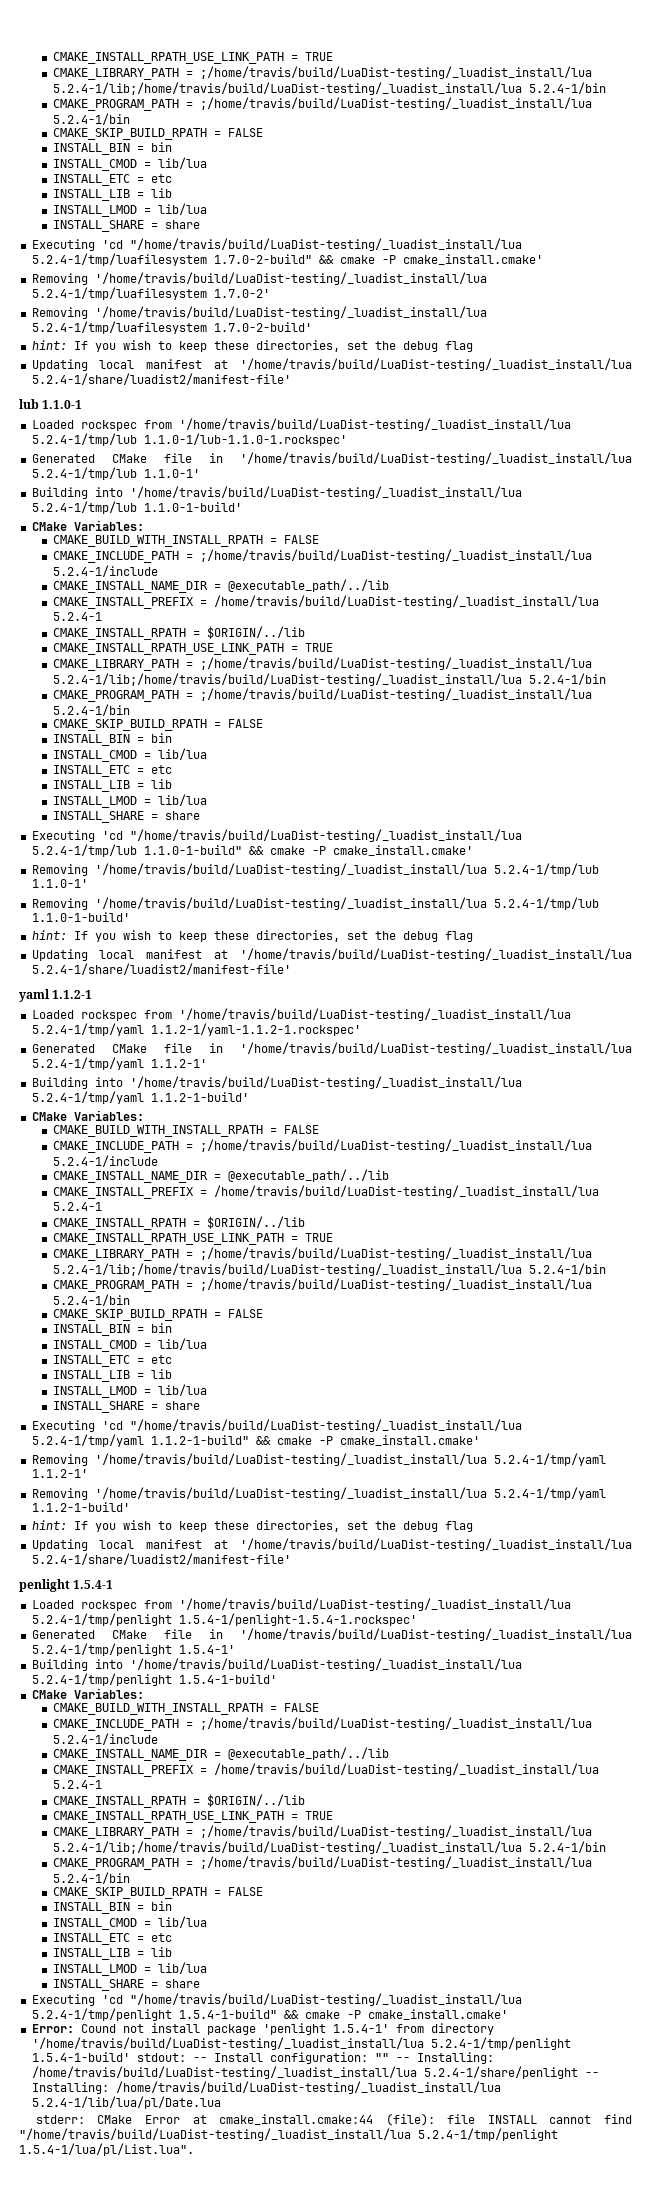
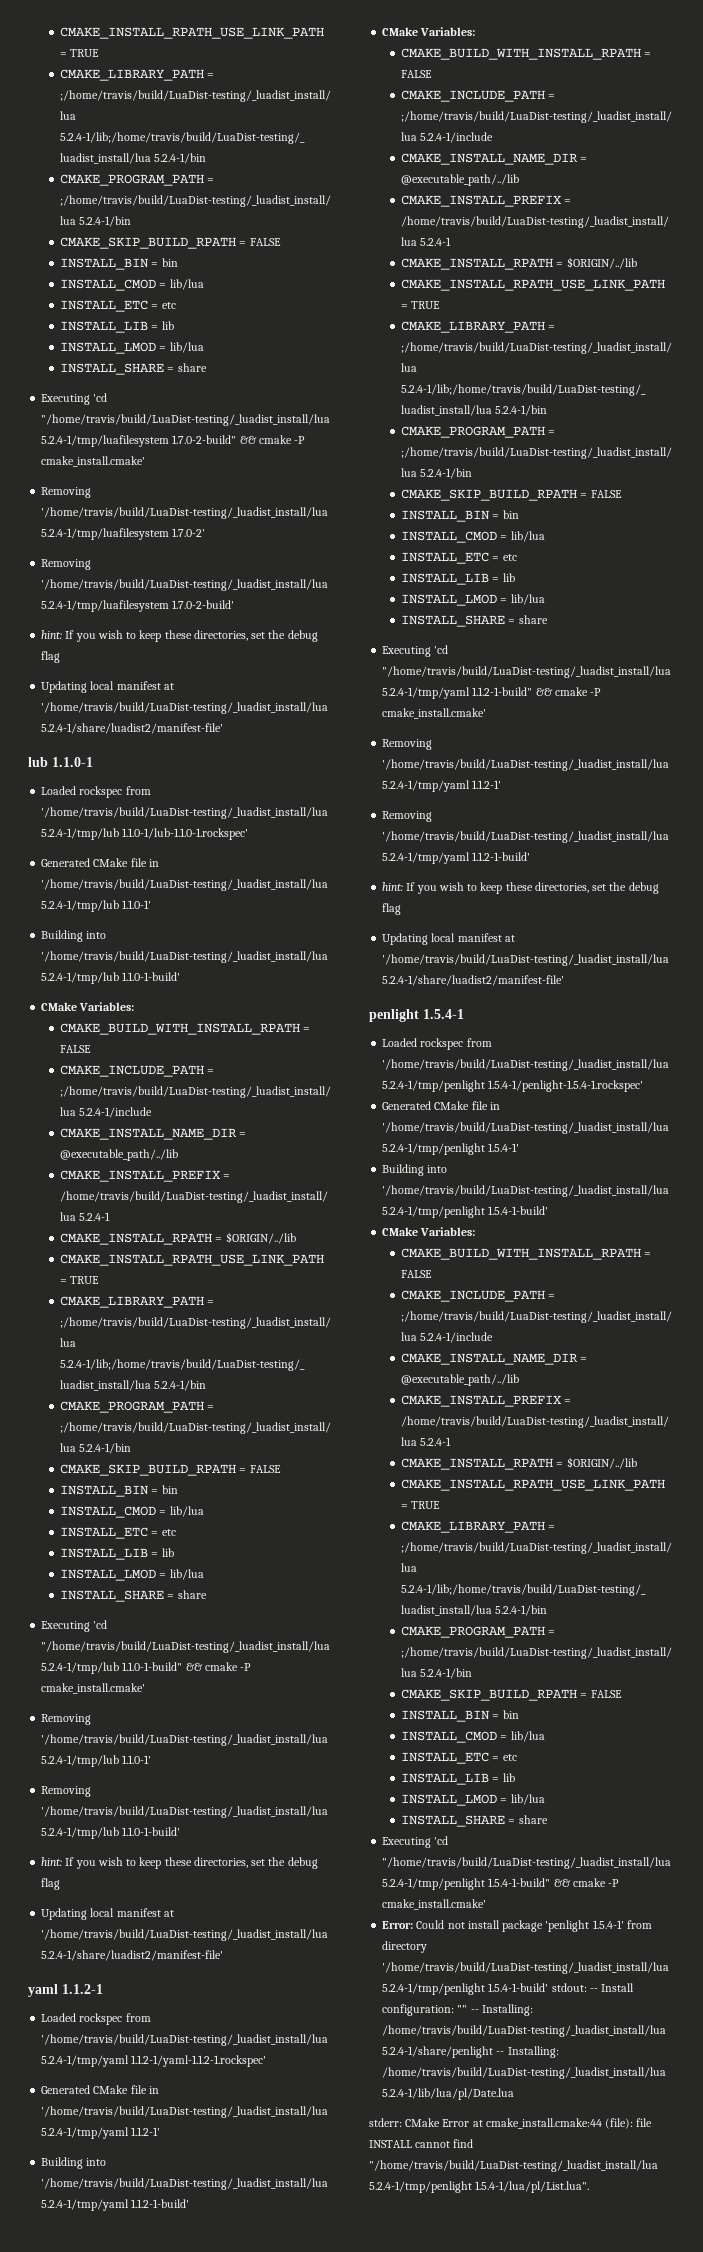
- Error: Cound not install package 'penlight 1.5.4-1' from directory '/home/travis/build/LuaDist-testing/_luadist_install/lua 5.2.4-1/tmp/penlight 1.5.4-1-build' stdout: -- Install configuration: "" -- Installing: /home/travis/build/LuaDist-testing/_luadist_install/lua 5.2.4-1/share/penlight -- Installing: /home/travis/build/LuaDist-testing/_luadist_install/lua 5.2.4-1/lib/lua/pl/Date.lua
+ Error: Could not install package 'penlight 1.5.4-1' from directory '/home/travis/build/LuaDist-testing/_luadist_install/lua 5.2.4-1/tmp/penlight 1.5.4-1-build' stdout: -- Install configuration: "" -- Installing: /home/travis/build/LuaDist-testing/_luadist_install/lua 5.2.4-1/share/penlight -- Installing: /home/travis/build/LuaDist-testing/_luadist_install/lua 5.2.4-1/lib/lua/pl/Date.lua

